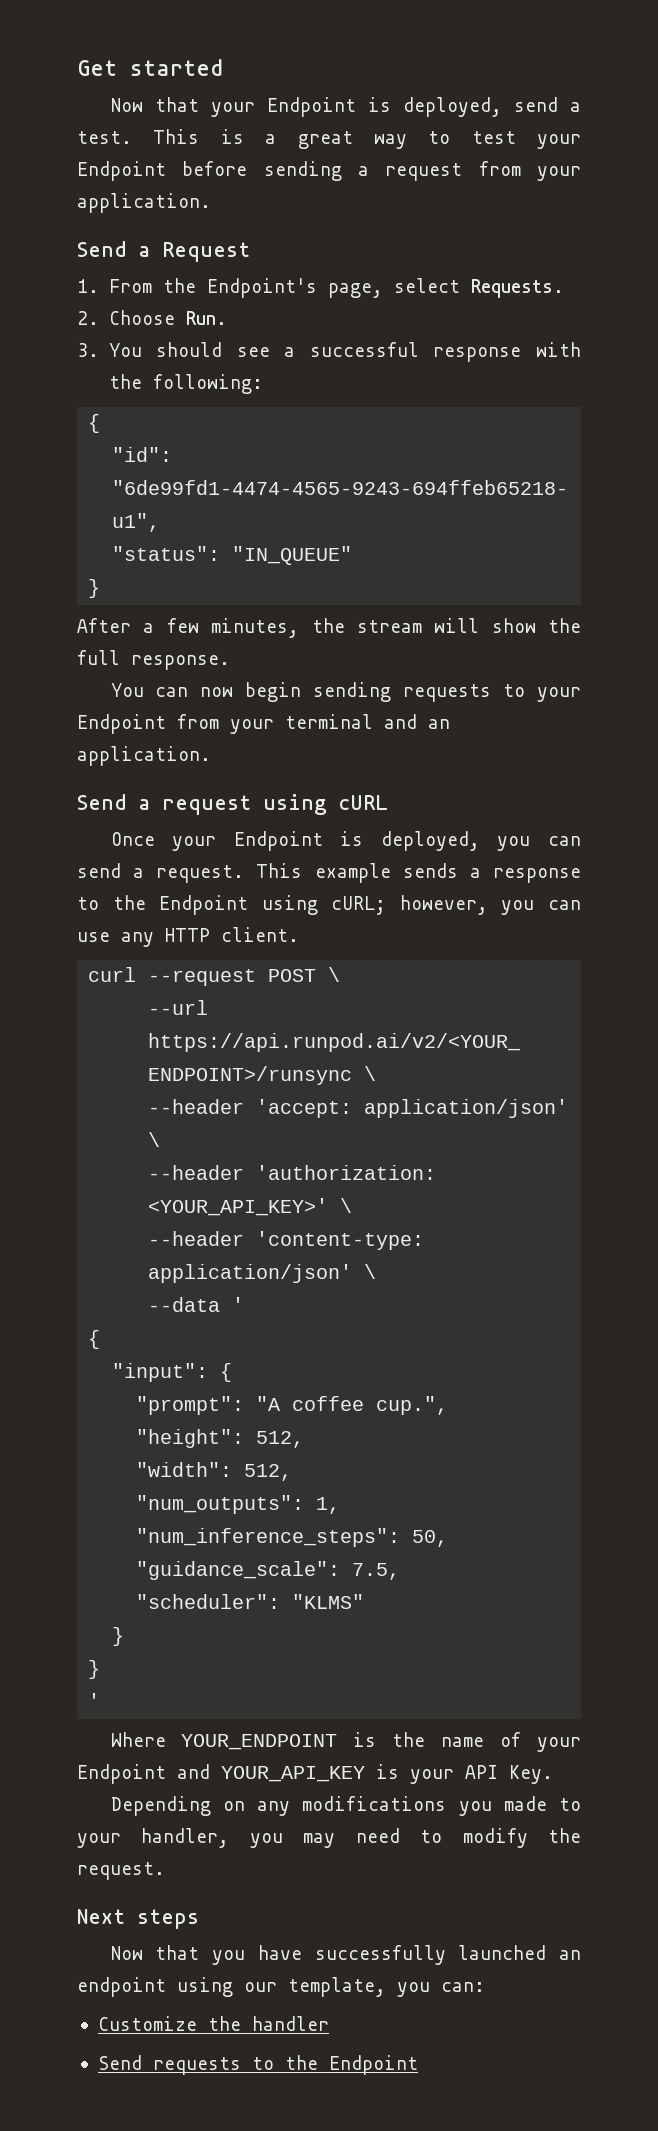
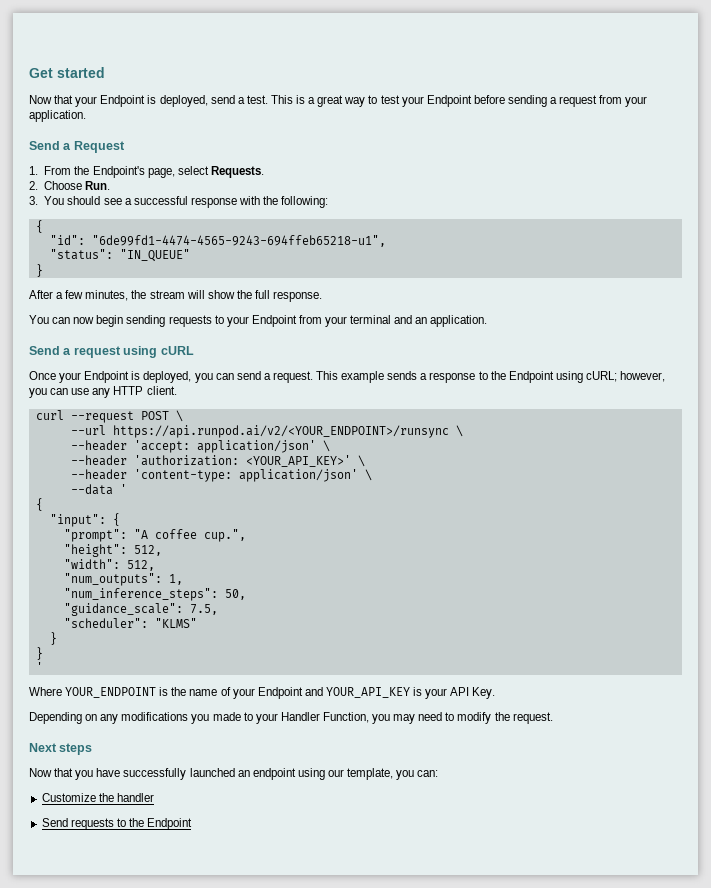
- Depending on any modifications you made to your handler, you may need to modify the request.
+ Depending on any modifications you made to your Handler Function, you may need to modify the request.

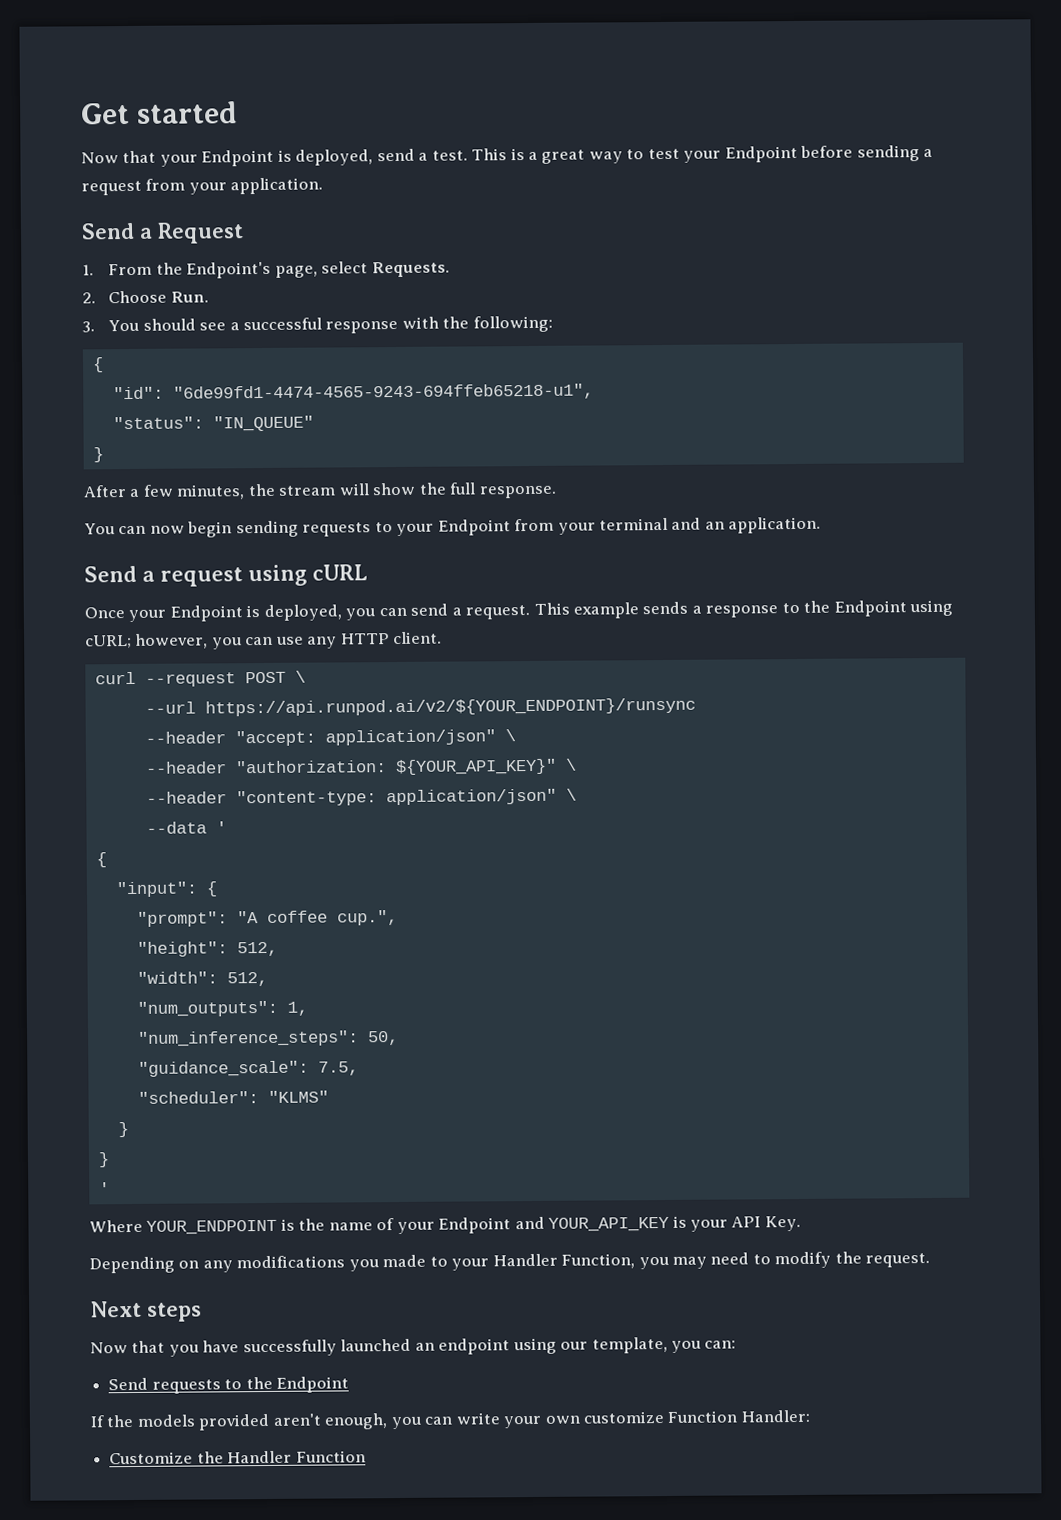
- --url https://api.runpod.ai/v2/<YOUR_ENDPOINT>/runsync \
- --header 'accept: application/json' \
- --header 'authorization: <YOUR_API_KEY>' \
- --header 'content-type: application/json' \
+ --url https://api.runpod.ai/v2/${YOUR_ENDPOINT}/runsync
+ --header "accept: application/json" \
+ --header "authorization: ${YOUR_API_KEY}" \
+ --header "content-type: application/json" \
- Customize the handler
+ If the models provided aren't enough, you can write your own customize Function Handler:
+ Customize the Handler Function

